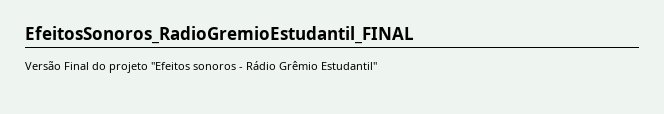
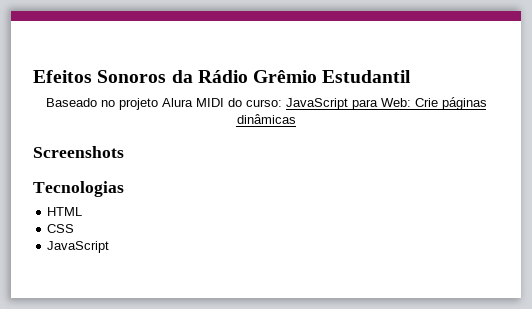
- EfeitosSonoros_RadioGremioEstudantil_FINAL
- Versão Final do projeto "Efeitos sonoros - Rádio Grêmio Estudantil"
+ Efeitos Sonoros da Rádio Grêmio Estudantil
+ Baseado no projeto Alura MIDI do curso: JavaScript para Web: Crie páginas dinâmicas
+ Screenshots
+ Tecnologias
+ HTML
+ CSS
+ JavaScript

